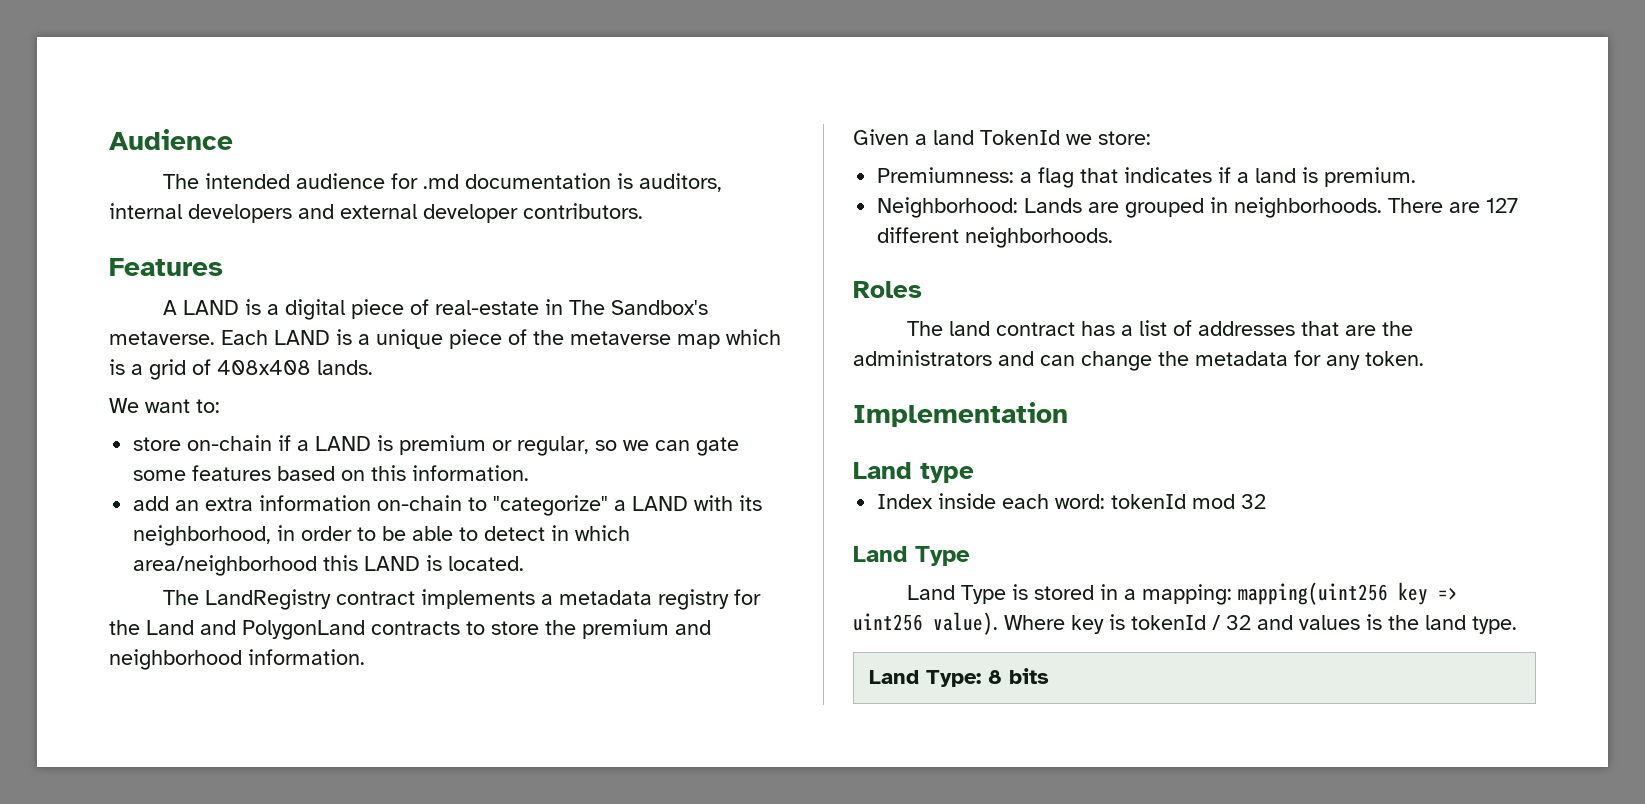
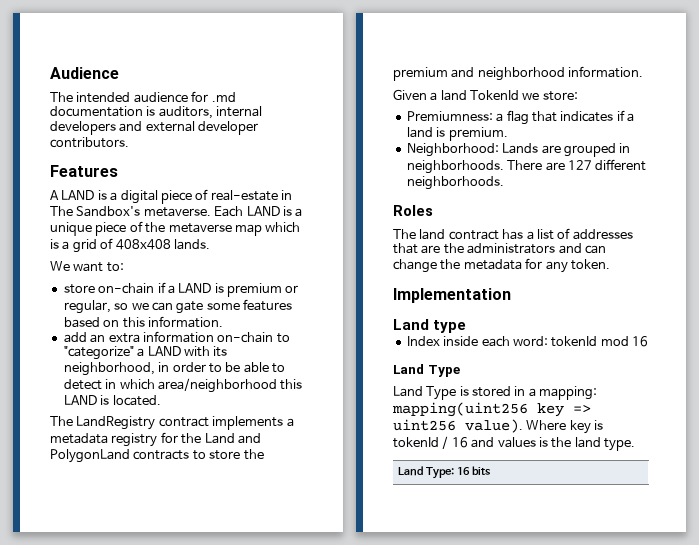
- Index inside each word: tokenId mod 32
+ Index inside each word: tokenId mod 16
- Where key is tokenId / 32 and values is the land type.
+ Where key is tokenId / 16 and values is the land type.
- Land Type: 8 bits
+ Land Type: 16 bits

